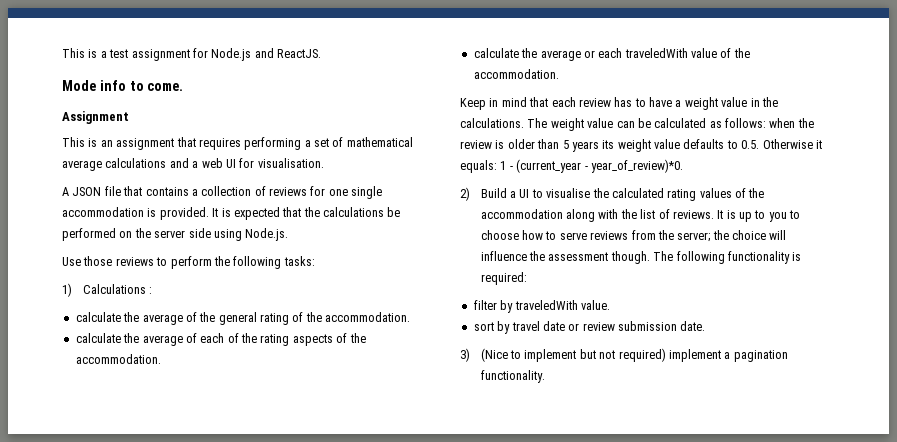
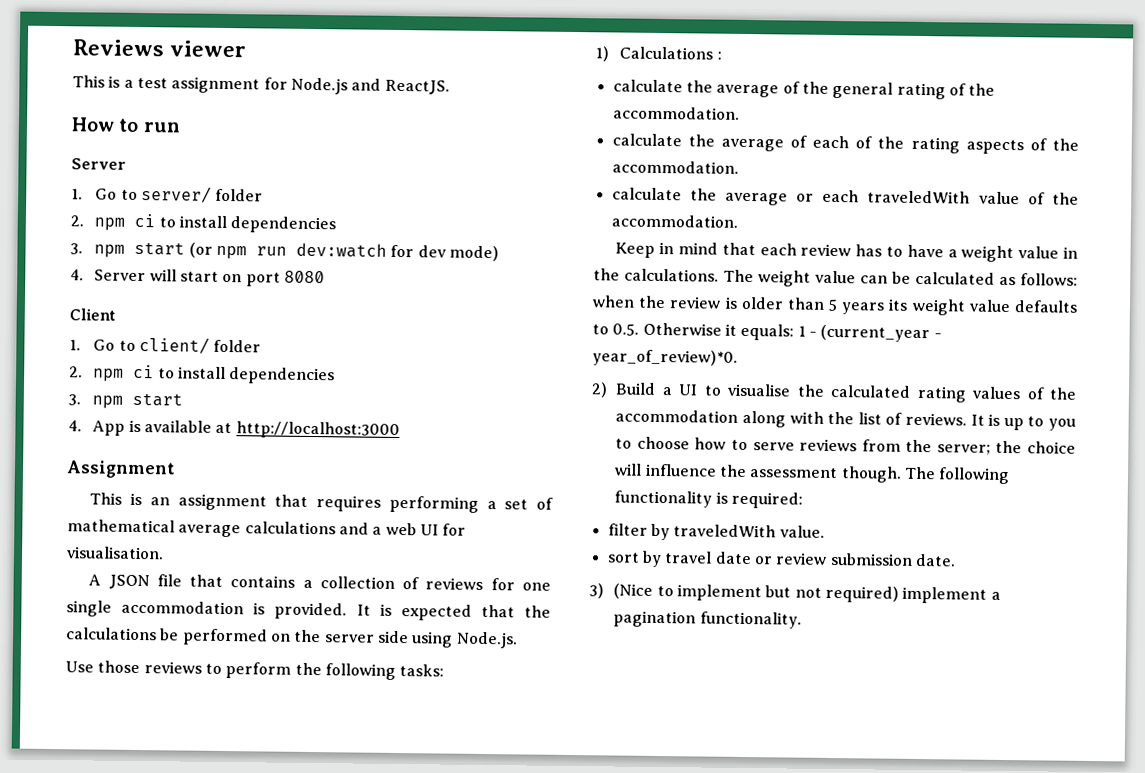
+ Reviews viewer
- Mode info to come.
+ How to run
+ Server
+ 1. Go to server/ folder
+ 2. npm ci to install dependencies
+ 3. npm start (or npm run dev:watch for dev mode)
+ 4. Server will start on port 8080
+ Client
+ 1. Go to client/ folder
+ 2. npm ci to install dependencies
+ 3. npm start
+ 4. App is available at http://localhost:3000

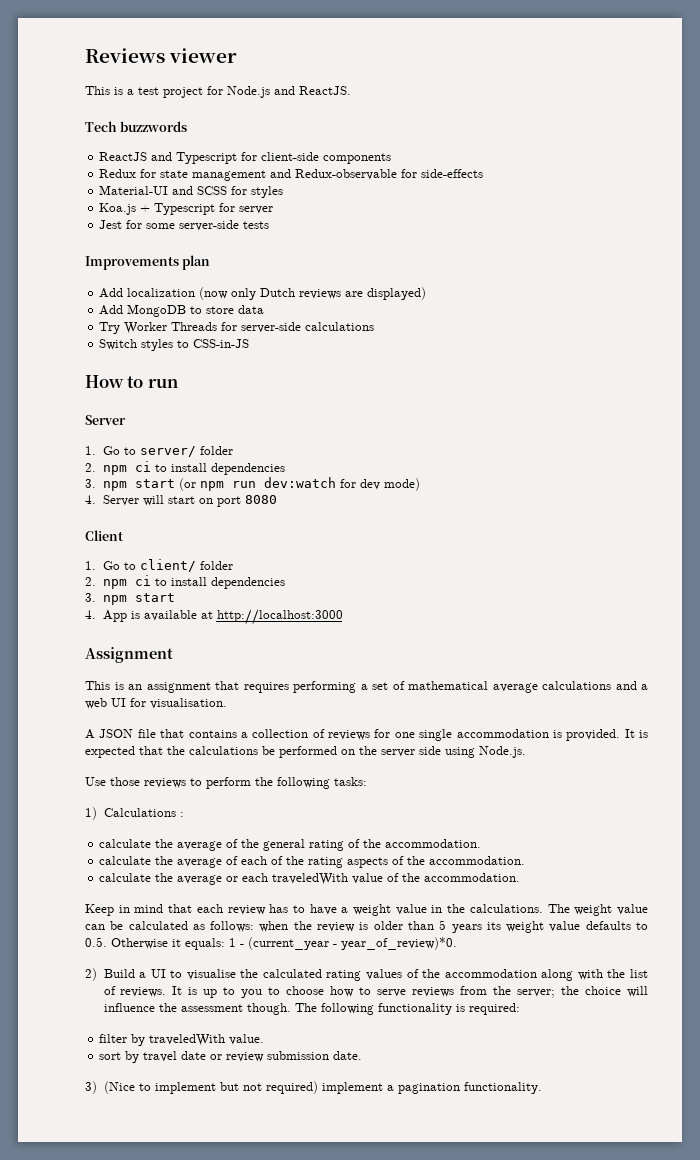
- This is a test assignment for Node.js and ReactJS.
+ This is a test project for Node.js and ReactJS.
+ Tech buzzwords
+ ReactJS and Typescript for client-side components
+ Redux for state management and Redux-observable for side-effects
+ Material-UI and SCSS for styles
+ Koa.js + Typescript for server
+ Jest for some server-side tests
+ Improvements plan
+ Add localization (now only Dutch reviews are displayed)
+ Add MongoDB to store data
+ Try Worker Threads for server-side calculations
+ Switch styles to CSS-in-JS

